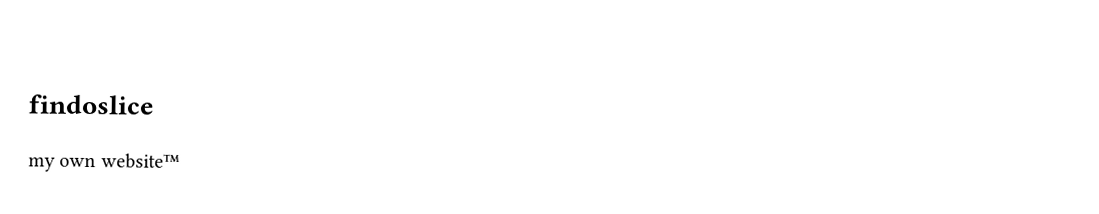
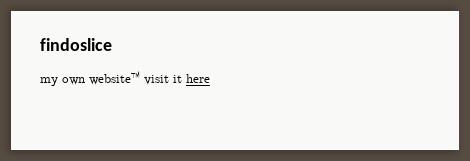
- my own website™
+ my own website™ visit it here

